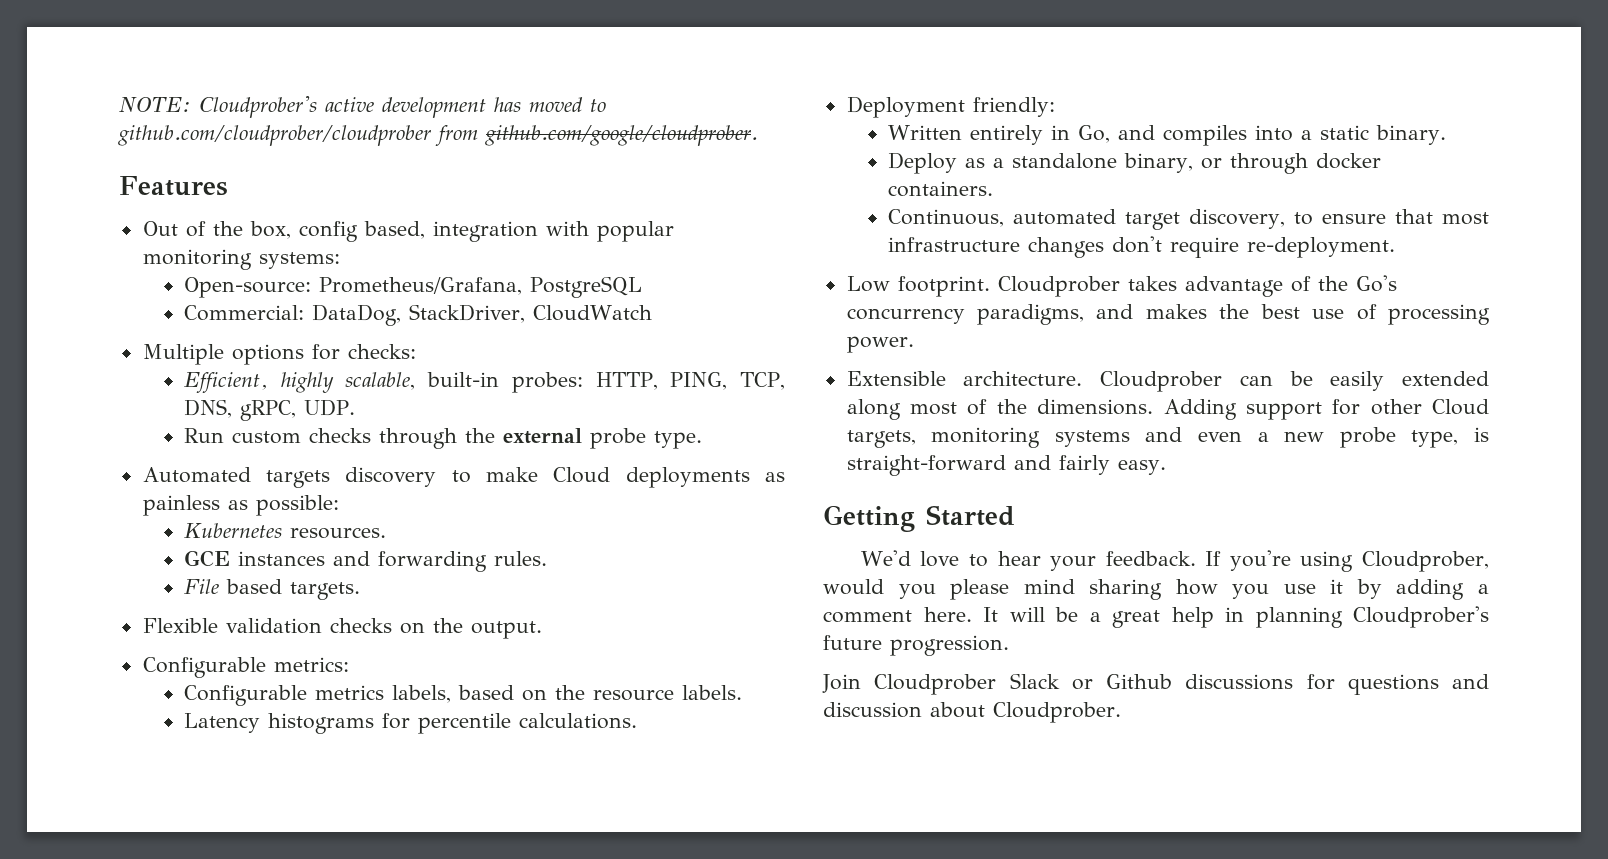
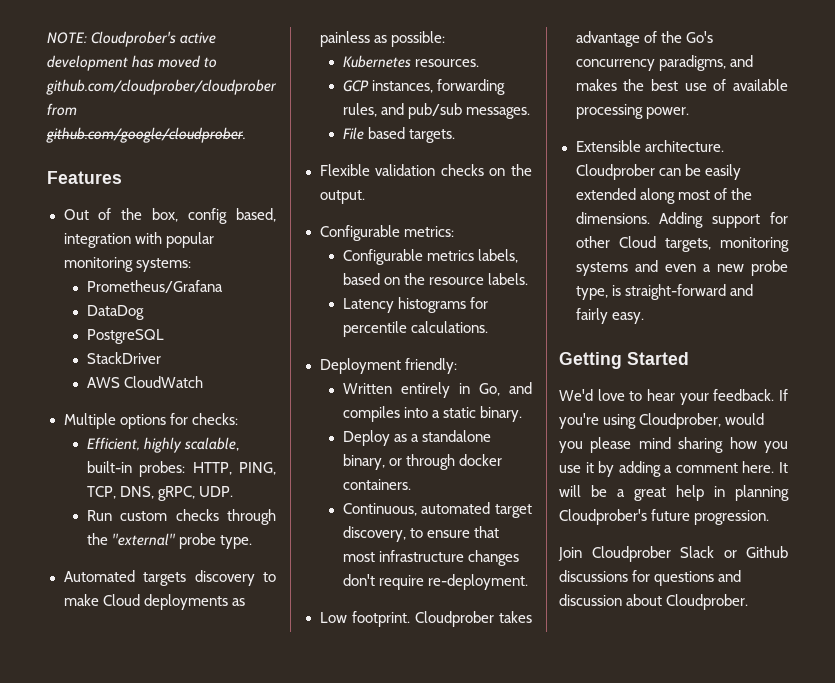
- Open-source: Prometheus/Grafana, PostgreSQL
+ Prometheus/Grafana
+ DataDog
+ PostgreSQL
- Commercial: DataDog, StackDriver, CloudWatch
+ StackDriver
+ AWS CloudWatch
- Run custom checks through the external probe type.
+ Run custom checks through the "external" probe type.
- GCE instances and forwarding rules.
+ GCP instances, forwarding rules, and pub/sub messages.
- Cloudprober takes advantage of the Go's concurrency paradigms, and makes the best use of processing power.
+ Cloudprober takes advantage of the Go's concurrency paradigms, and makes the best use of available processing power.

